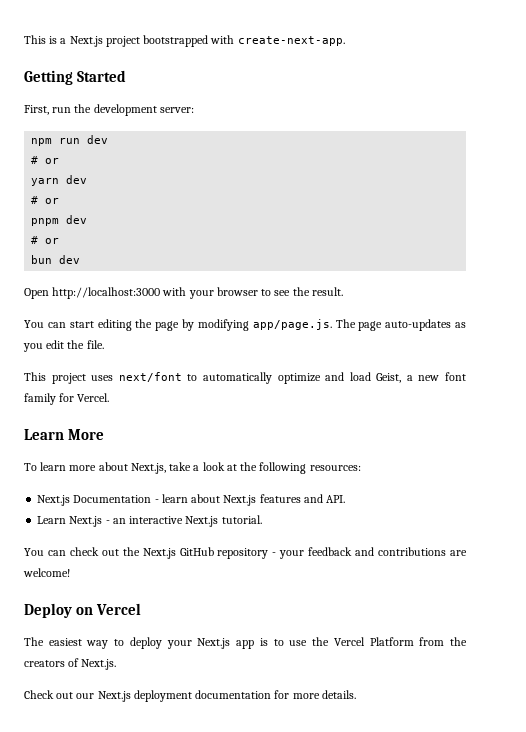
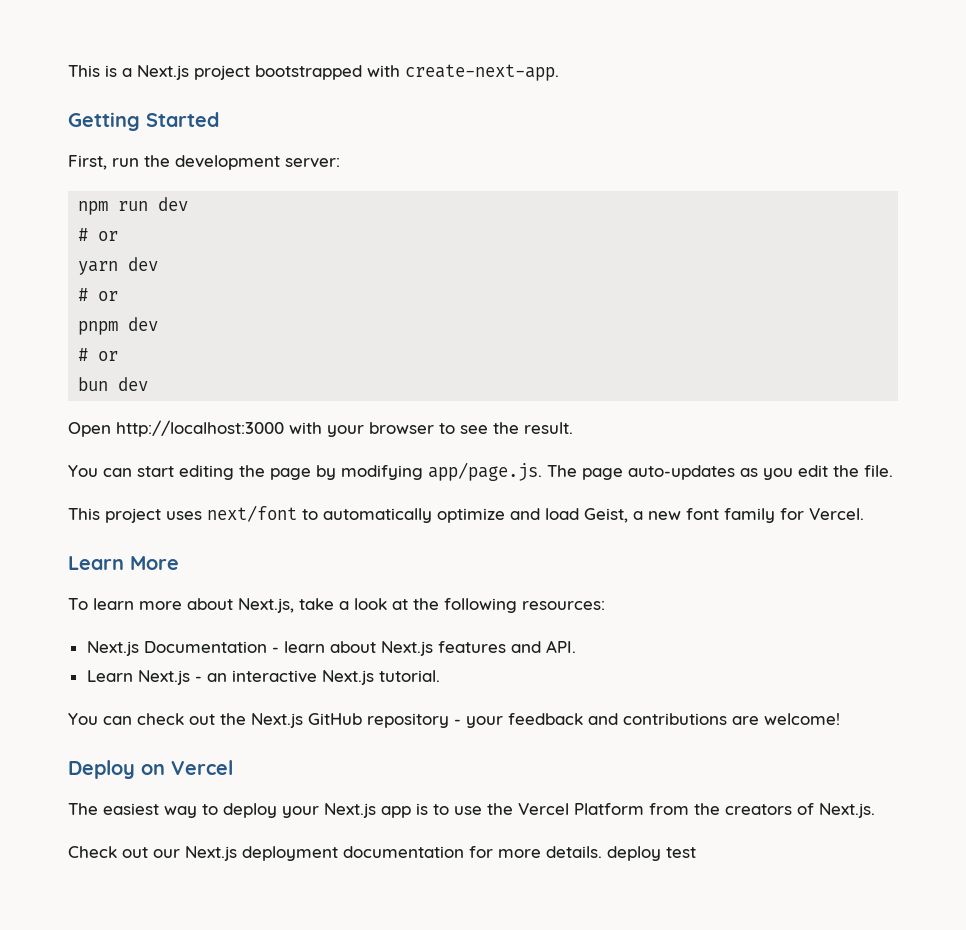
- Check out our Next.js deployment documentation for more details.
+ Check out our Next.js deployment documentation for more details. deploy test

